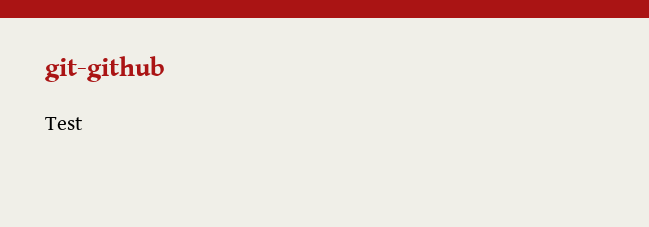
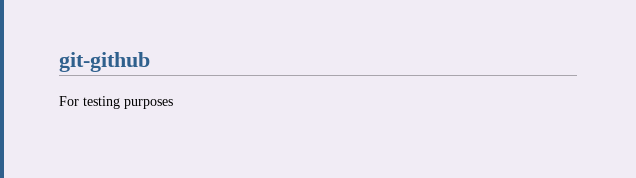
- Test
+ For testing purposes

